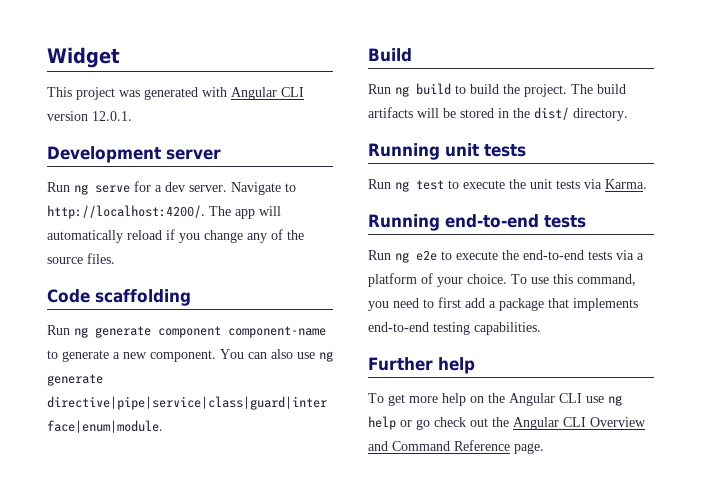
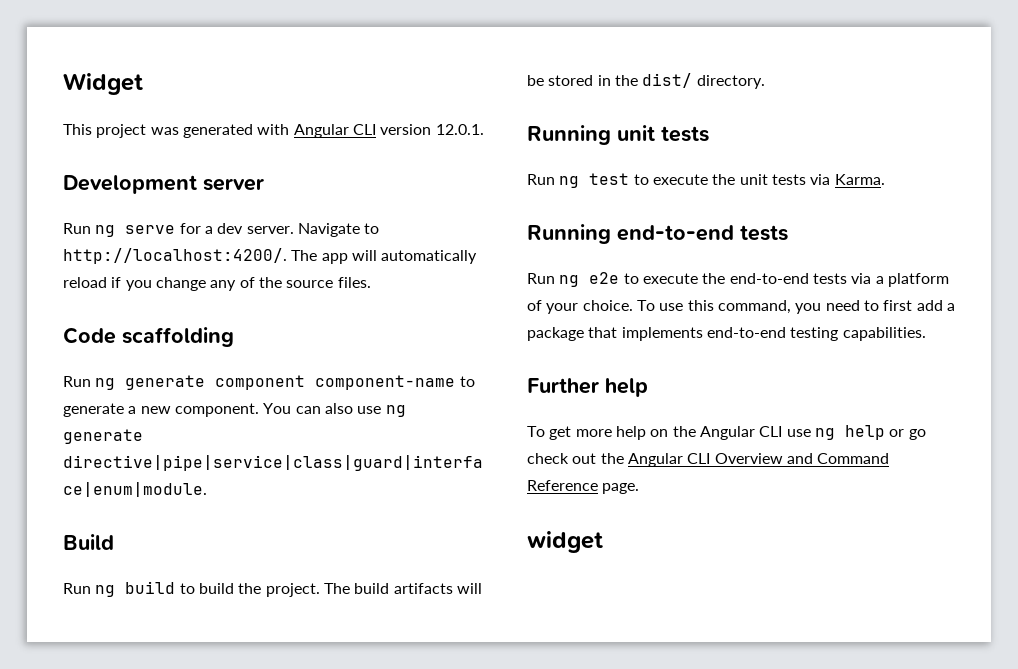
+ widget

